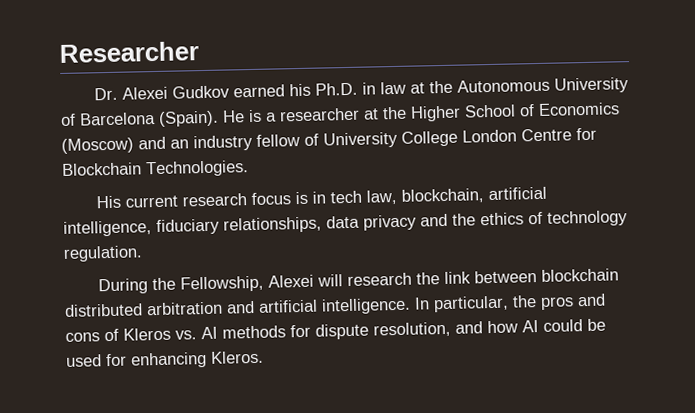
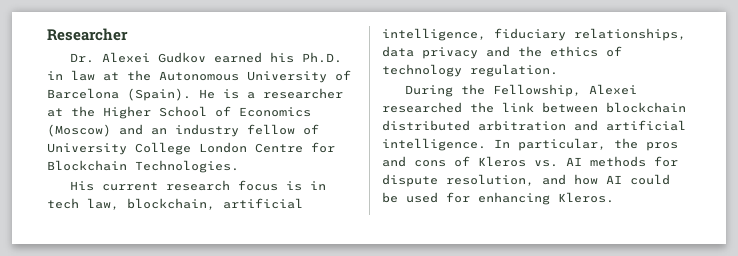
- During the Fellowship, Alexei will research the link between blockchain distributed arbitration and artificial intelligence.
+ During the Fellowship, Alexei researched the link between blockchain distributed arbitration and artificial intelligence.

